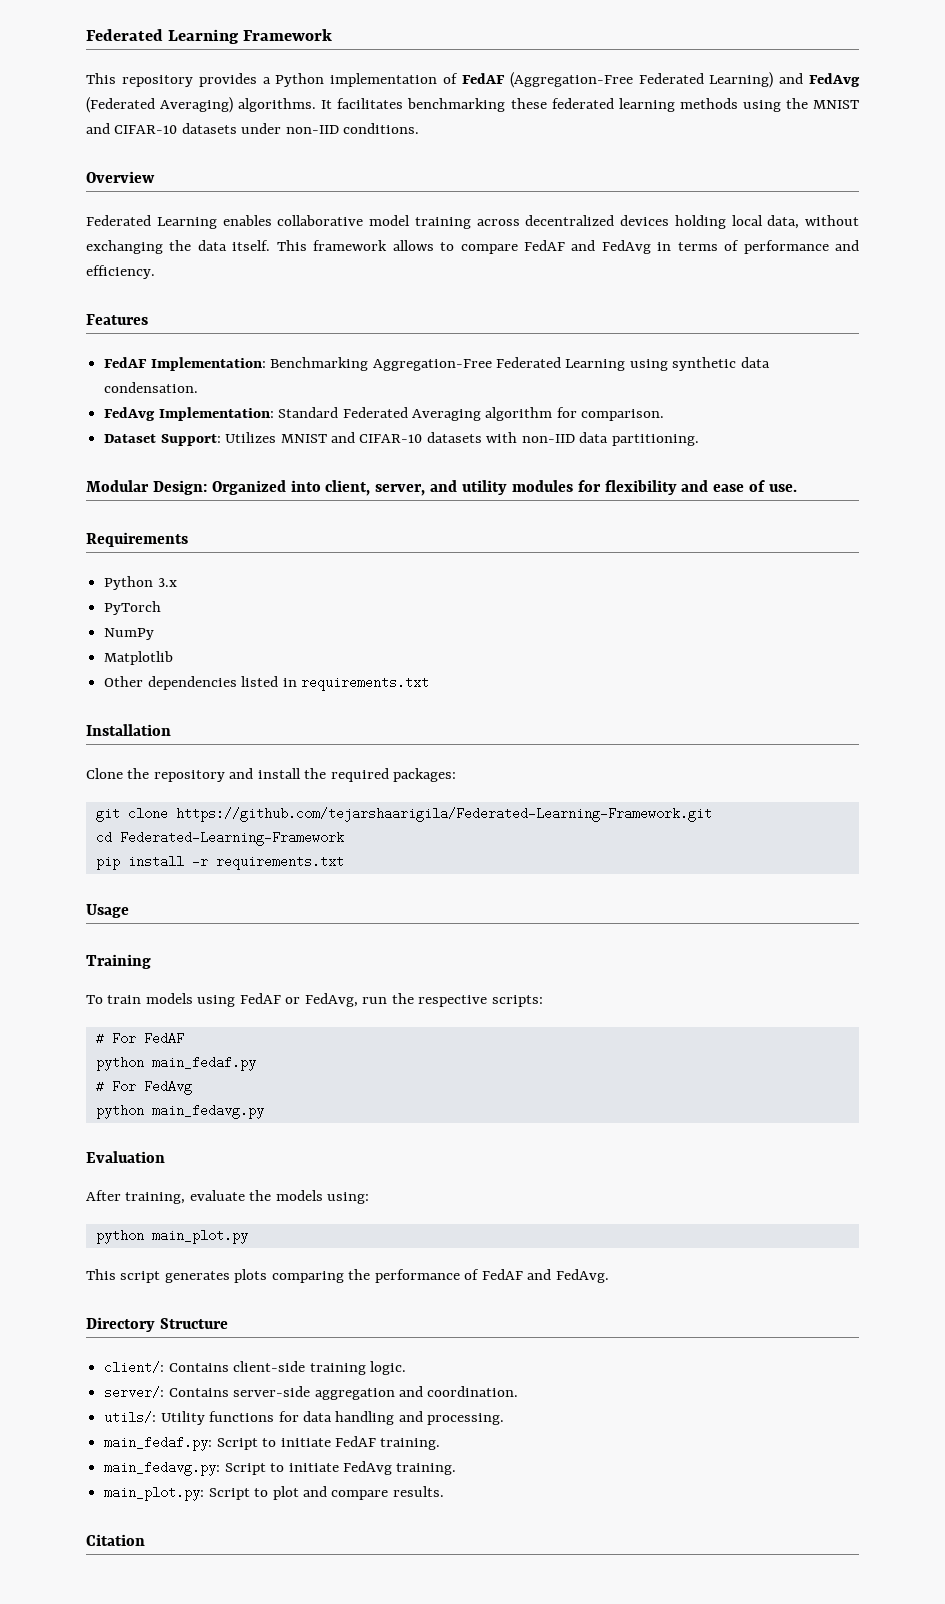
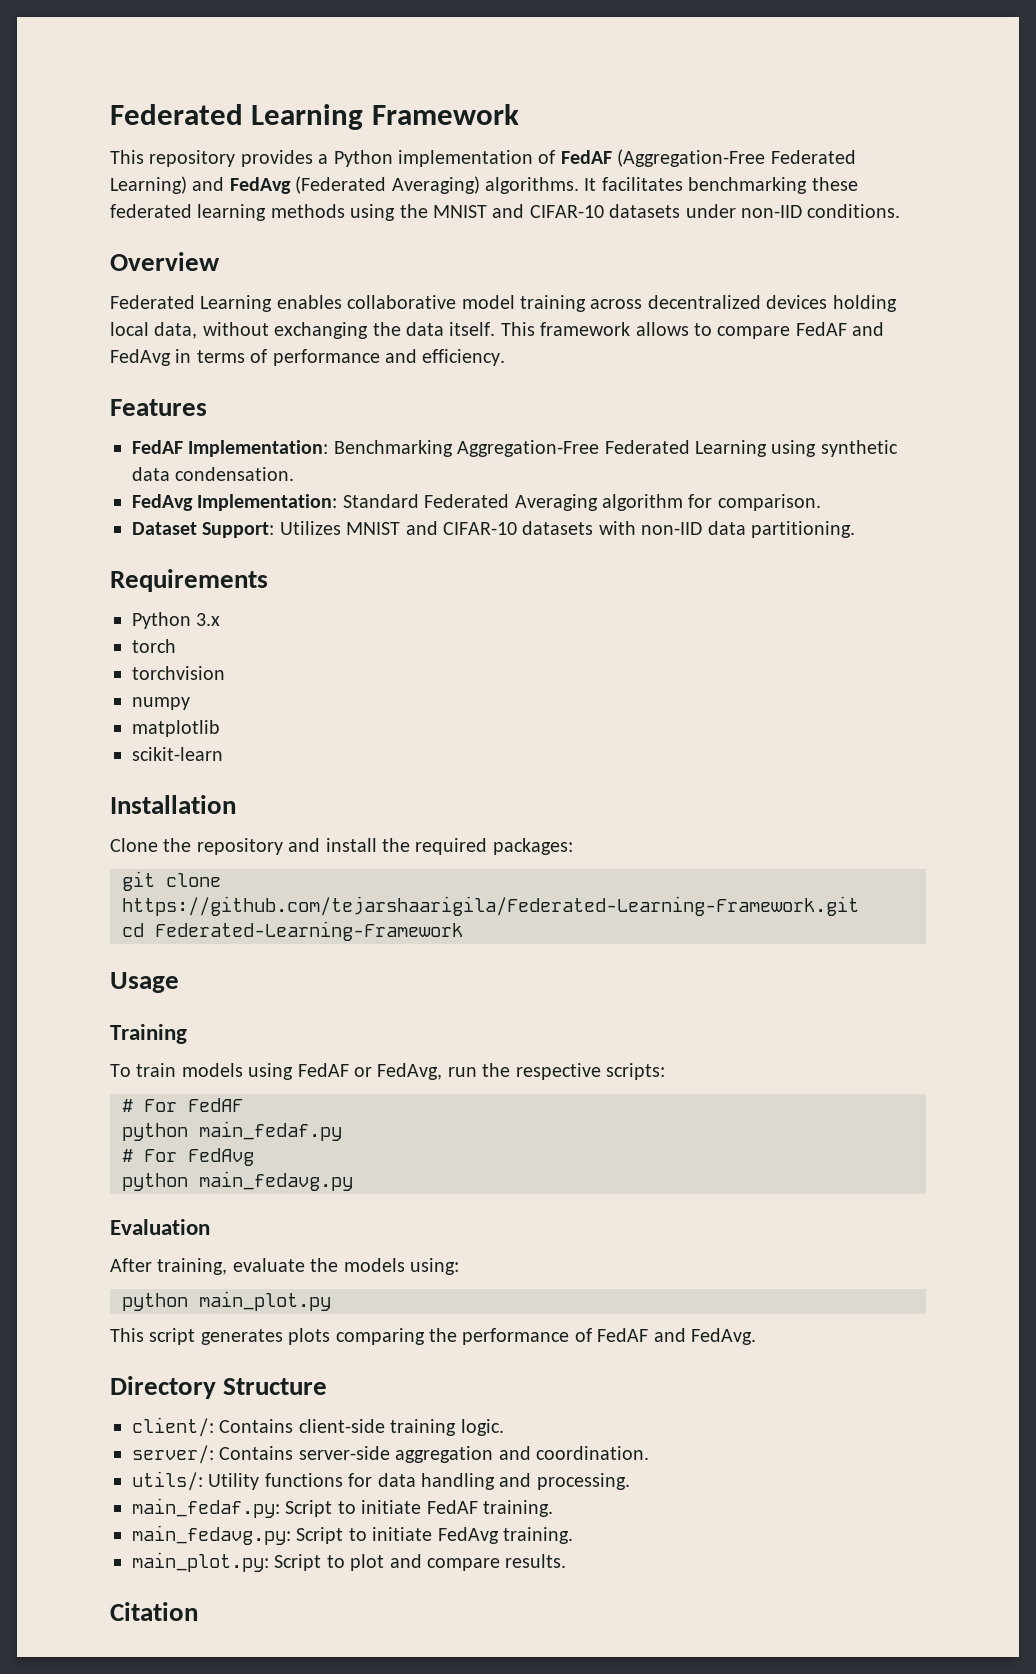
- Modular Design: Organized into client, server, and utility modules for flexibility and ease of use.
  Requirements
  Python 3.x
- PyTorch
- NumPy
- Matplotlib
- Other dependencies listed in requirements.txt
+ torch
+ torchvision
+ numpy
+ matplotlib
+ scikit-learn
- pip install -r requirements.txt

